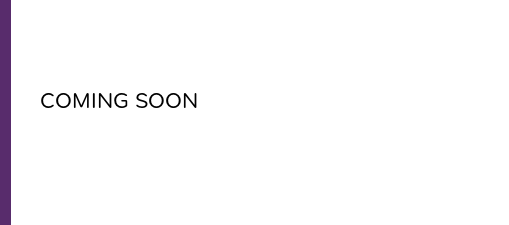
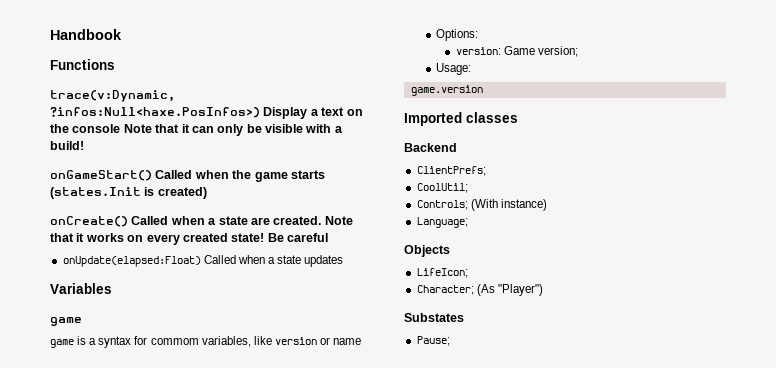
- COMING SOON
+ Handbook
+ Functions
+ trace(v:Dynamic, ?infos:Null<haxe.PosInfos>) Display a text on the console Note that it can only be visible with a build!
+ onGameStart() Called when the game starts (states.Init is created)
+ onCreate() Called when a state are created. Note that it works on every created state! Be careful
+ onUpdate(elapsed:Float) Called when a state updates
+ Variables
+ game
+ game is a syntax for commom variables, like version or name
+ Options:
+ version: Game version;
+ Usage:
+ game.version
+ Imported classes
+ Backend
+ ClientPrefs;
+ CoolUtil;
+ Controls; (With instance)
+ Language;
+ Objects
+ LifeIcon;
+ Character; (As "Player")
+ Substates
+ Pause;

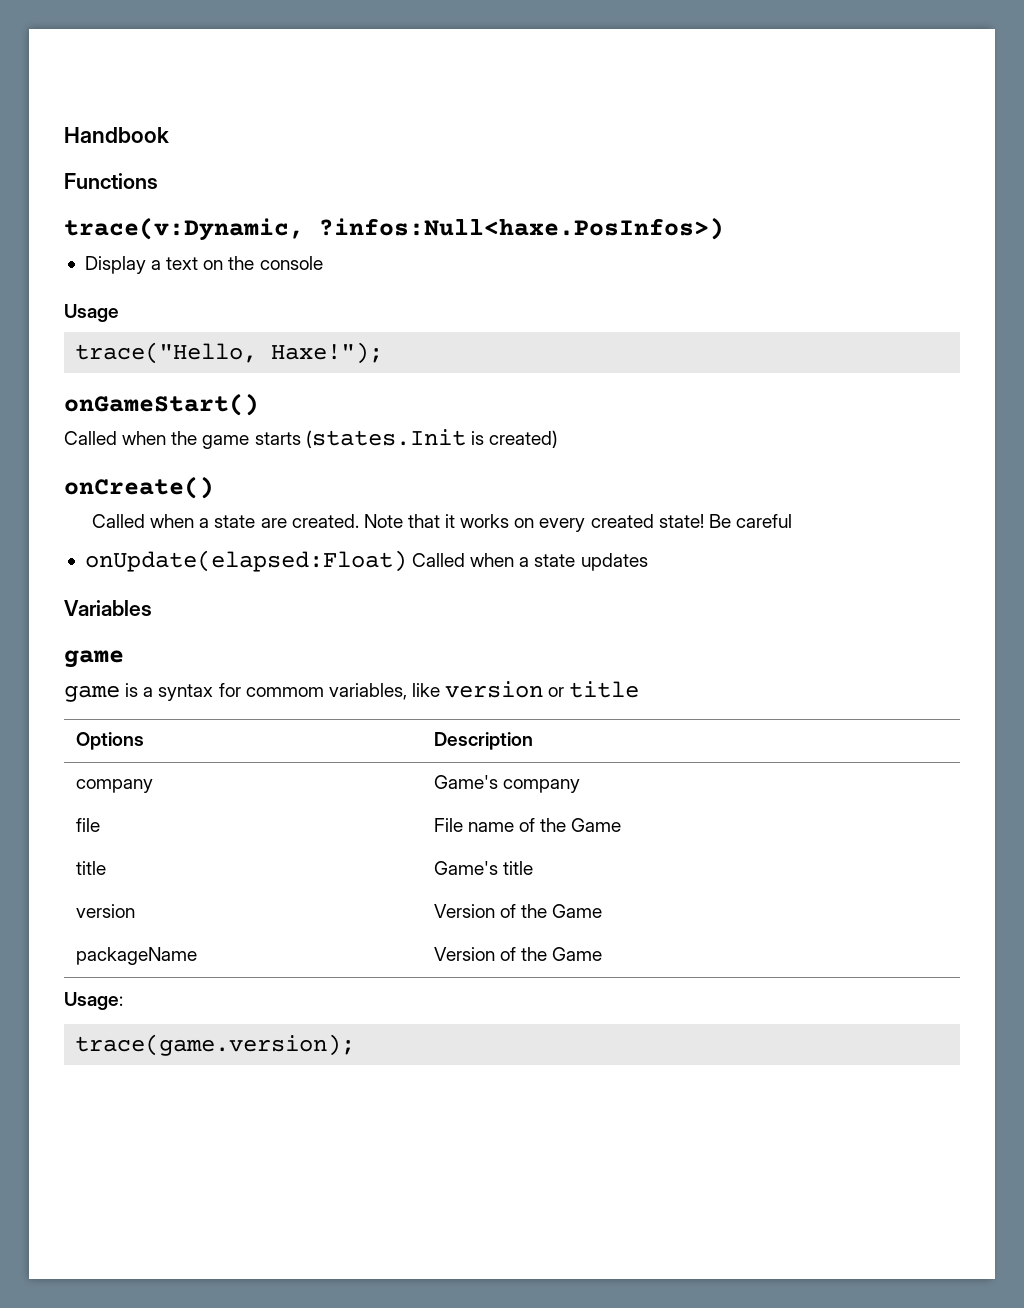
- trace(v:Dynamic, ?infos:Null<haxe.PosInfos>) Display a text on the console Note that it can only be visible with a build!
+ trace(v:Dynamic, ?infos:Null<haxe.PosInfos>)
+ Display a text on the console
+ Usage
+ trace("Hello, Haxe!");
- onGameStart() Called when the game starts (states.Init is created)
+ onGameStart()
+ Called when the game starts (states.Init is created)
- onCreate() Called when a state are created.
+ onCreate()
+ Called when a state are created.
- game is a syntax for commom variables, like version or name
- Options:
- version: Game version;
+ game is a syntax for commom variables, like version or title
+ Options | Description
+ company | Game's company
+ file | File name of the Game
+ title | Game's title
+ version | Version of the Game
+ packageName | Version of the Game
  Usage:
- game.version
- Imported classes
- Backend
- ClientPrefs;
- CoolUtil;
- Controls; (With instance)
- Language;
- Objects
- LifeIcon;
- Character; (As "Player")
- Substates
- Pause;
+ trace(game.version);

